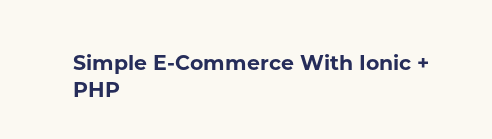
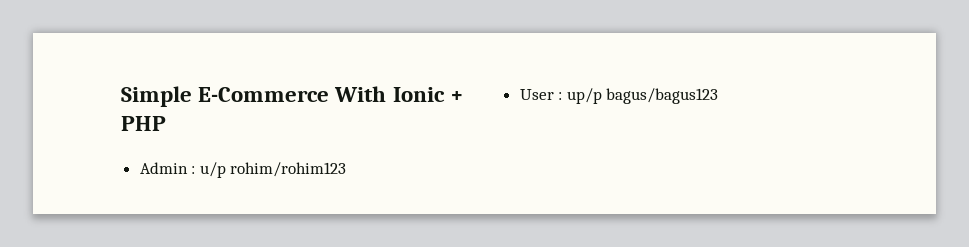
+ Admin : u/p rohim/rohim123
+ User : up/p bagus/bagus123

